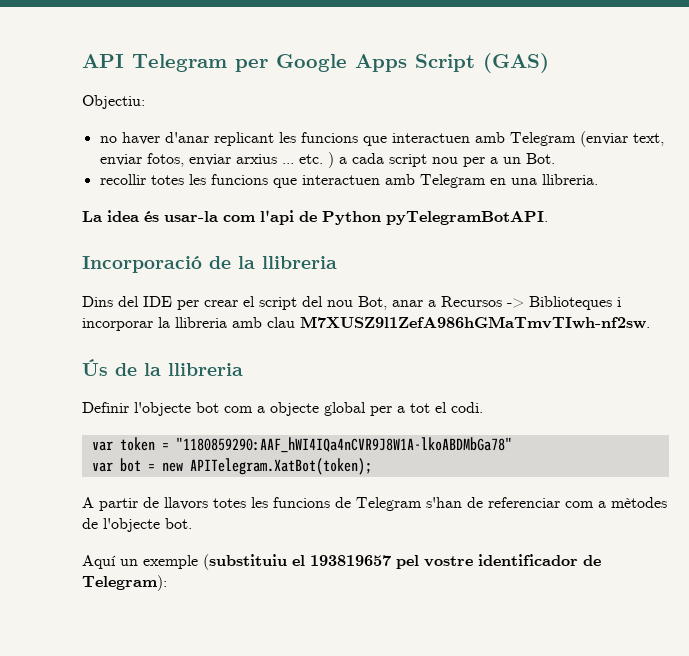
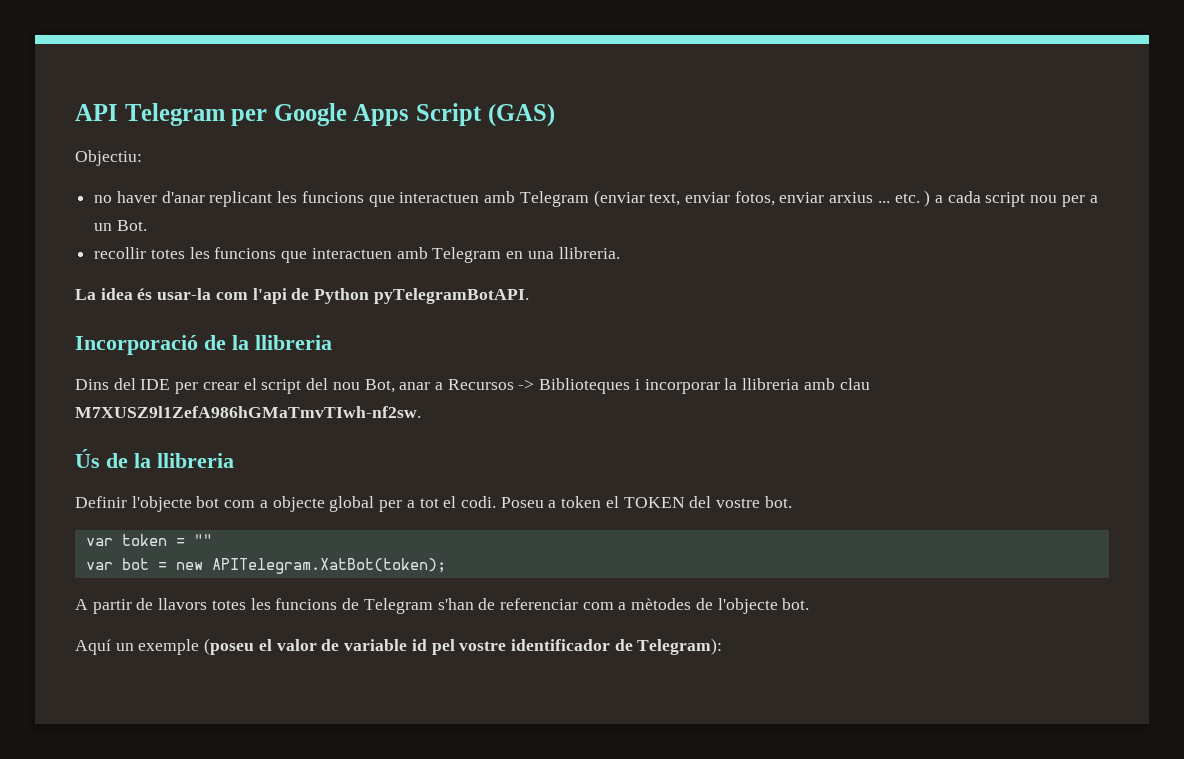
+ Poseu a token el TOKEN del vostre bot.
- var token = "1180859290:AAF_hWI4IQa4nCVR9J8W1A-lkoABDMbGa78"
+ var token = ""
- Aquí un exemple (substituiu el 193819657 pel vostre identificador de Telegram):
+ Aquí un exemple (poseu el valor de variable id pel vostre identificador de Telegram):

